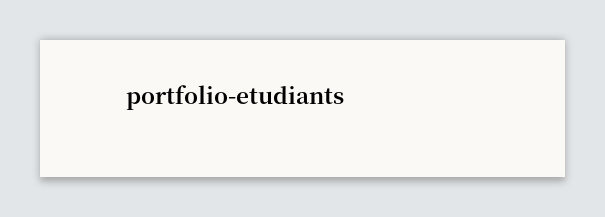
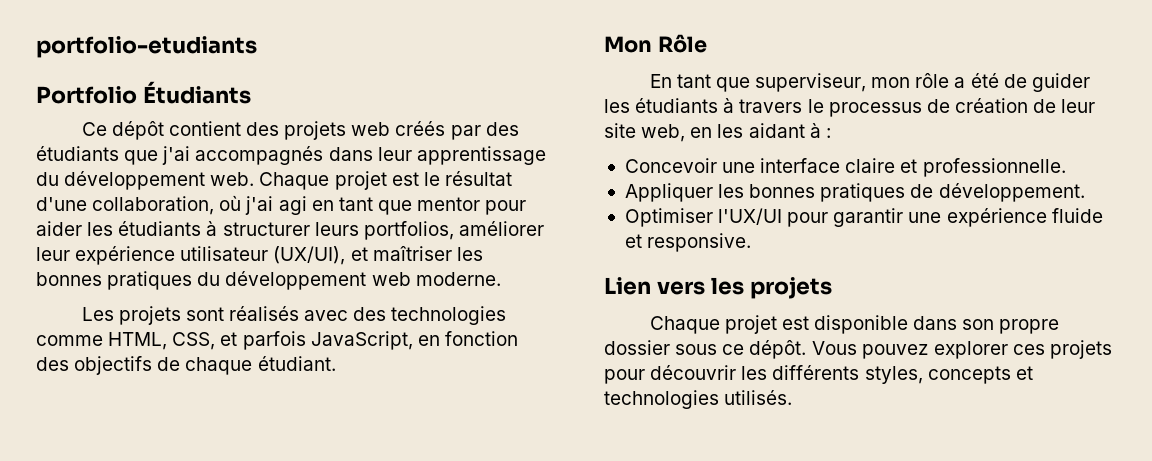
+ Portfolio Étudiants
+ Ce dépôt contient des projets web créés par des étudiants que j'ai accompagnés dans leur apprentissage du développement web. Chaque projet est le résultat d'une collaboration, où j'ai agi en tant que mentor pour aider les étudiants à structurer leurs portfolios, améliorer leur expérience utilisateur (UX/UI), et maîtriser les bonnes pratiques du développement web moderne.
+ Les projets sont réalisés avec des technologies comme HTML, CSS, et parfois JavaScript, en fonction des objectifs de chaque étudiant.
+ Mon Rôle
+ En tant que superviseur, mon rôle a été de guider les étudiants à travers le processus de création de leur site web, en les aidant à :
+ Concevoir une interface claire et professionnelle.
+ Appliquer les bonnes pratiques de développement.
+ Optimiser l'UX/UI pour garantir une expérience fluide et responsive.
+ Lien vers les projets
+ Chaque projet est disponible dans son propre dossier sous ce dépôt. Vous pouvez explorer ces projets pour découvrir les différents styles, concepts et technologies utilisés.

